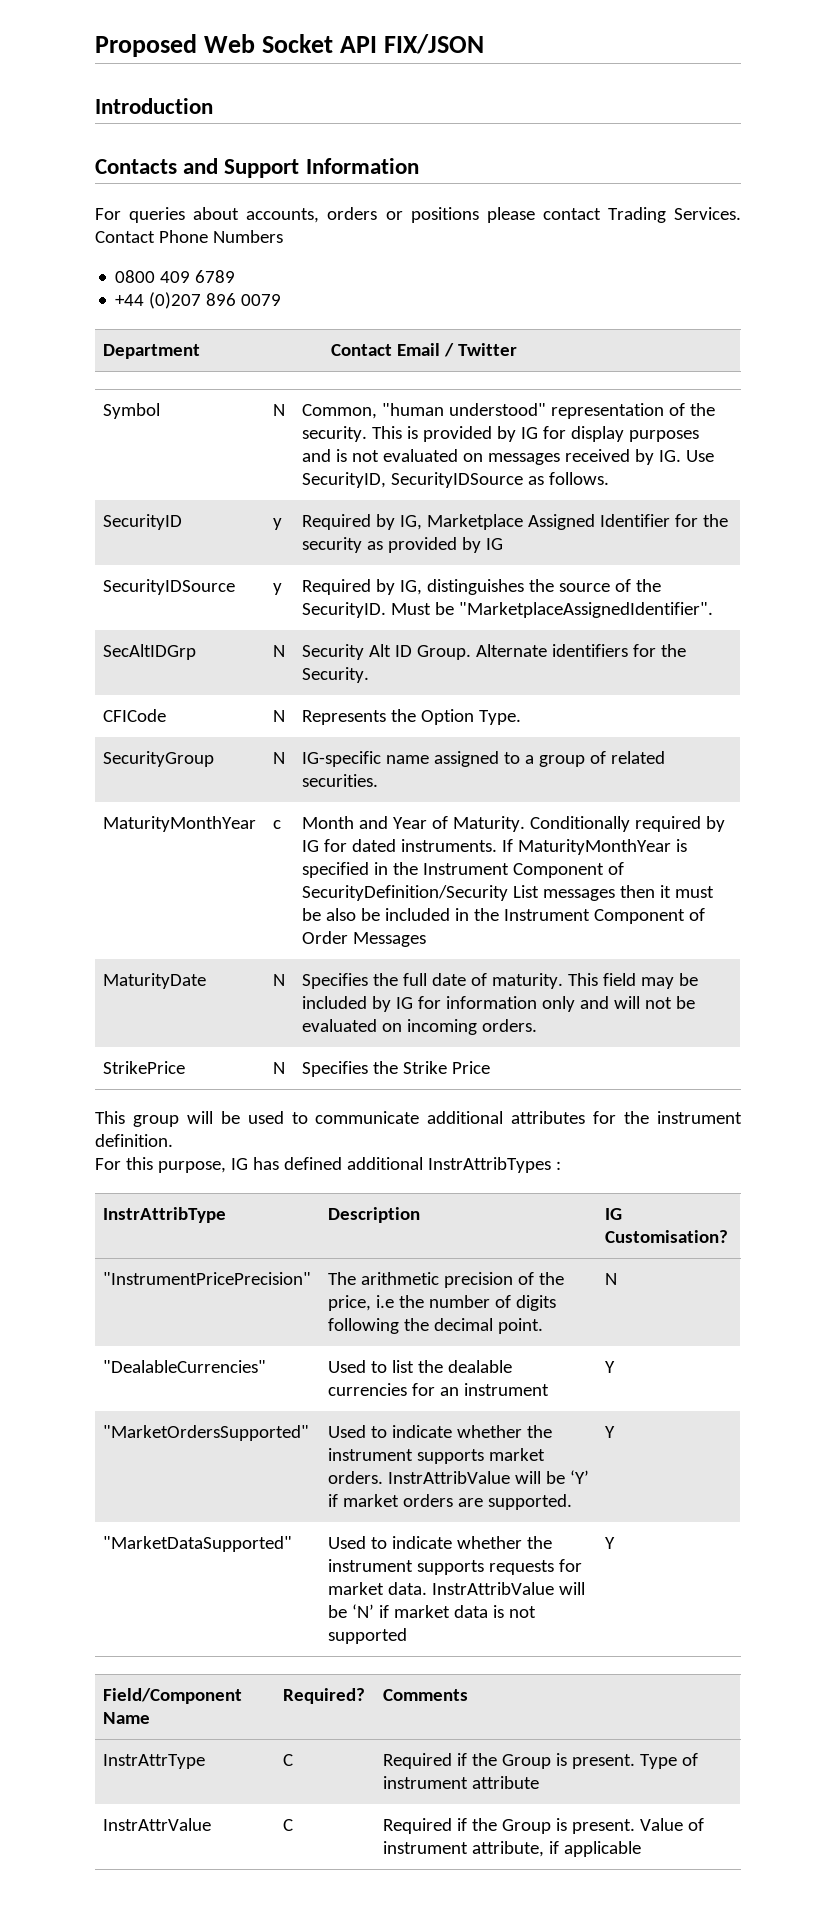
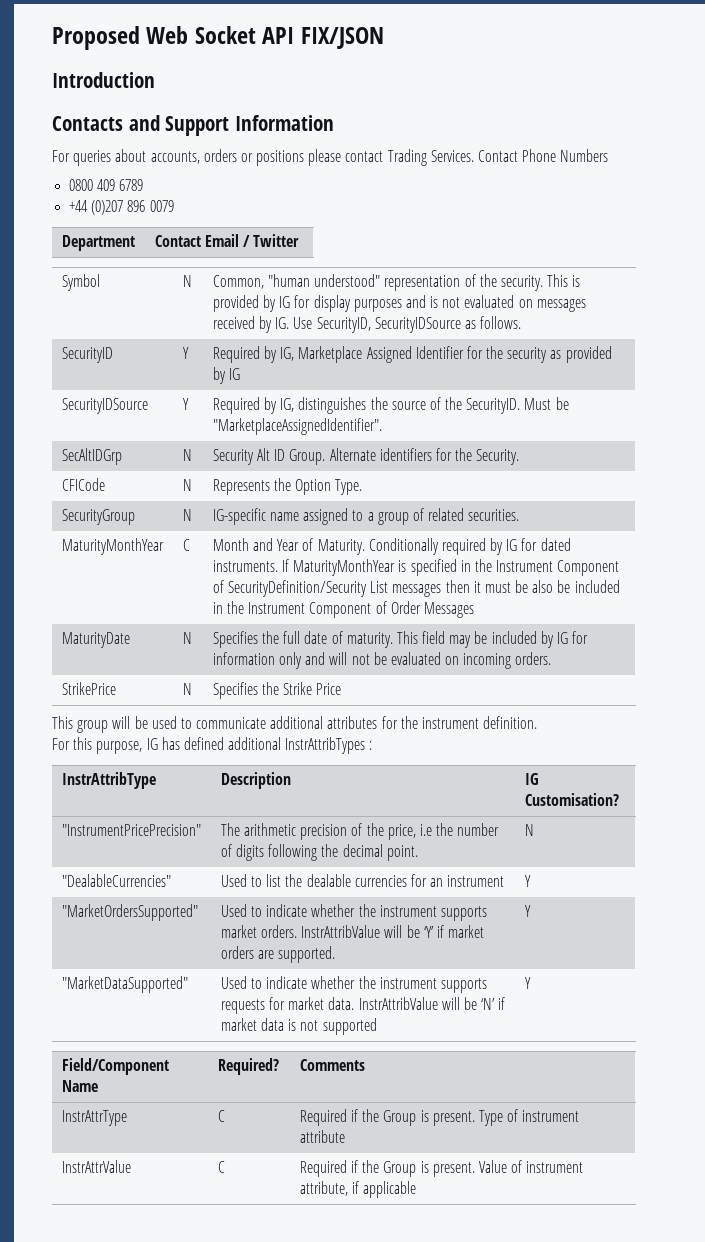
- SecurityID | y | Required by IG, Marketplace Assigned Identifier for the security as provided by IG
+ SecurityID | Y | Required by IG, Marketplace Assigned Identifier for the security as provided by IG
- SecurityIDSource | y | Required by IG, distinguishes the source of the SecurityID. Must be "MarketplaceAssignedIdentifier".
+ SecurityIDSource | Y | Required by IG, distinguishes the source of the SecurityID. Must be "MarketplaceAssignedIdentifier".
- MaturityMonthYear | c | Month and Year of Maturity. Conditionally required by IG for dated instruments. If MaturityMonthYear is specified in the Instrument Component of SecurityDefinition/Security List messages then it must be also be included in the Instrument Component of Order Messages
+ MaturityMonthYear | C | Month and Year of Maturity. Conditionally required by IG for dated instruments. If MaturityMonthYear is specified in the Instrument Component of SecurityDefinition/Security List messages then it must be also be included in the Instrument Component of Order Messages

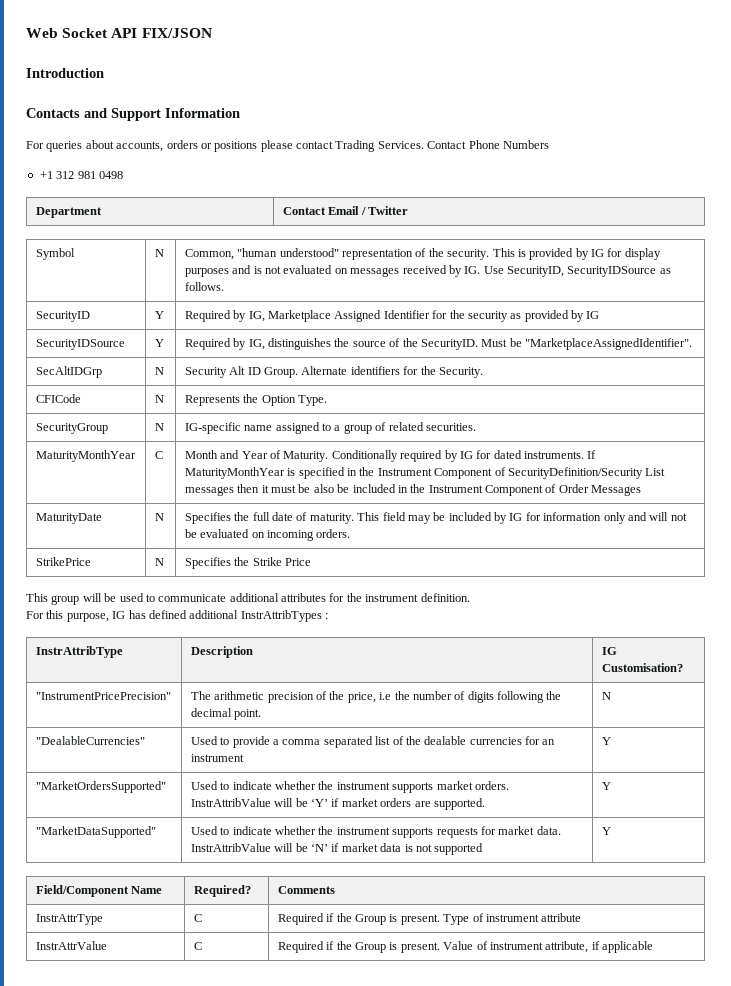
- Proposed Web Socket API FIX/JSON
+ Web Socket API FIX/JSON
- 0800 409 6789
- +44 (0)207 896 0079
+ +1 312 981 0498
- "DealableCurrencies" | Used to list the dealable currencies for an instrument | Y
+ "DealableCurrencies" | Used to provide a comma separated list of the dealable currencies for an instrument | Y

